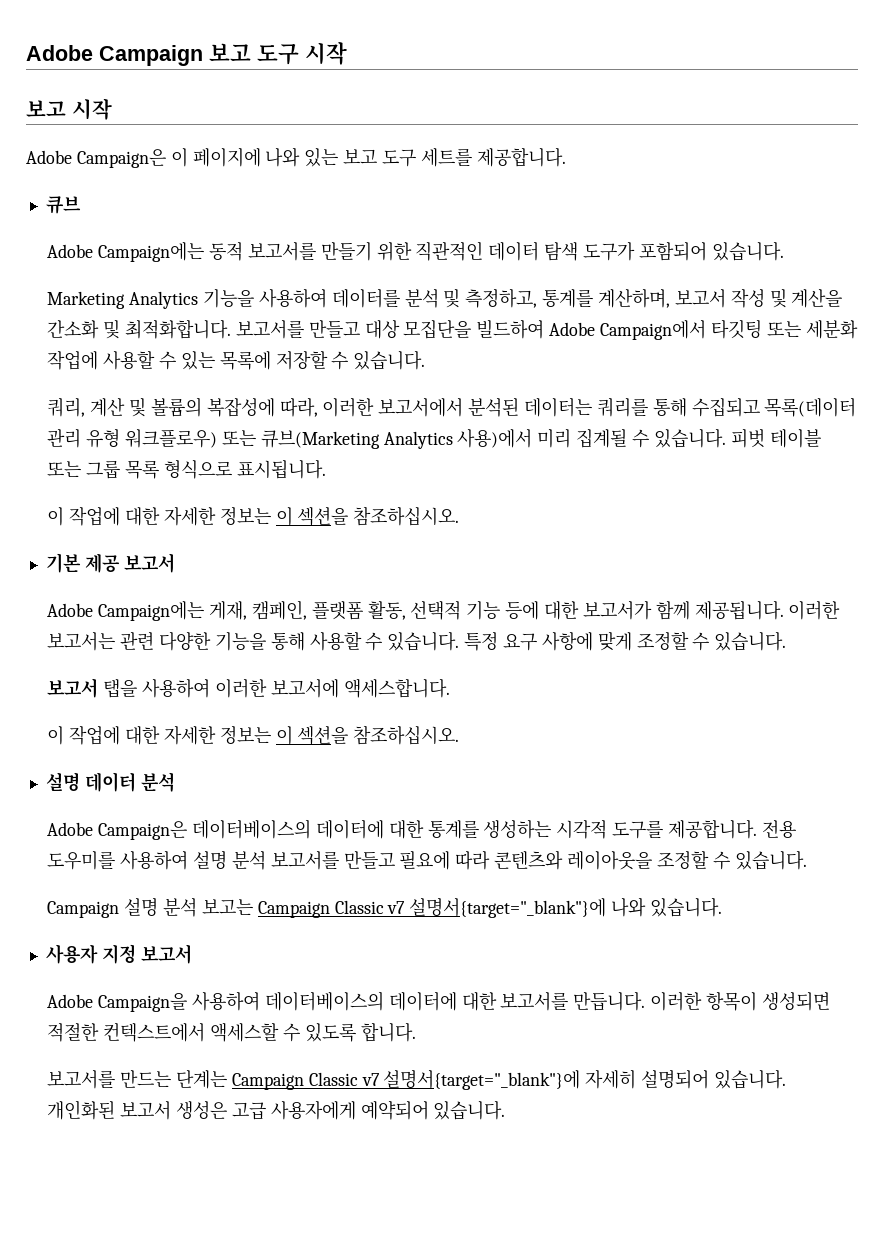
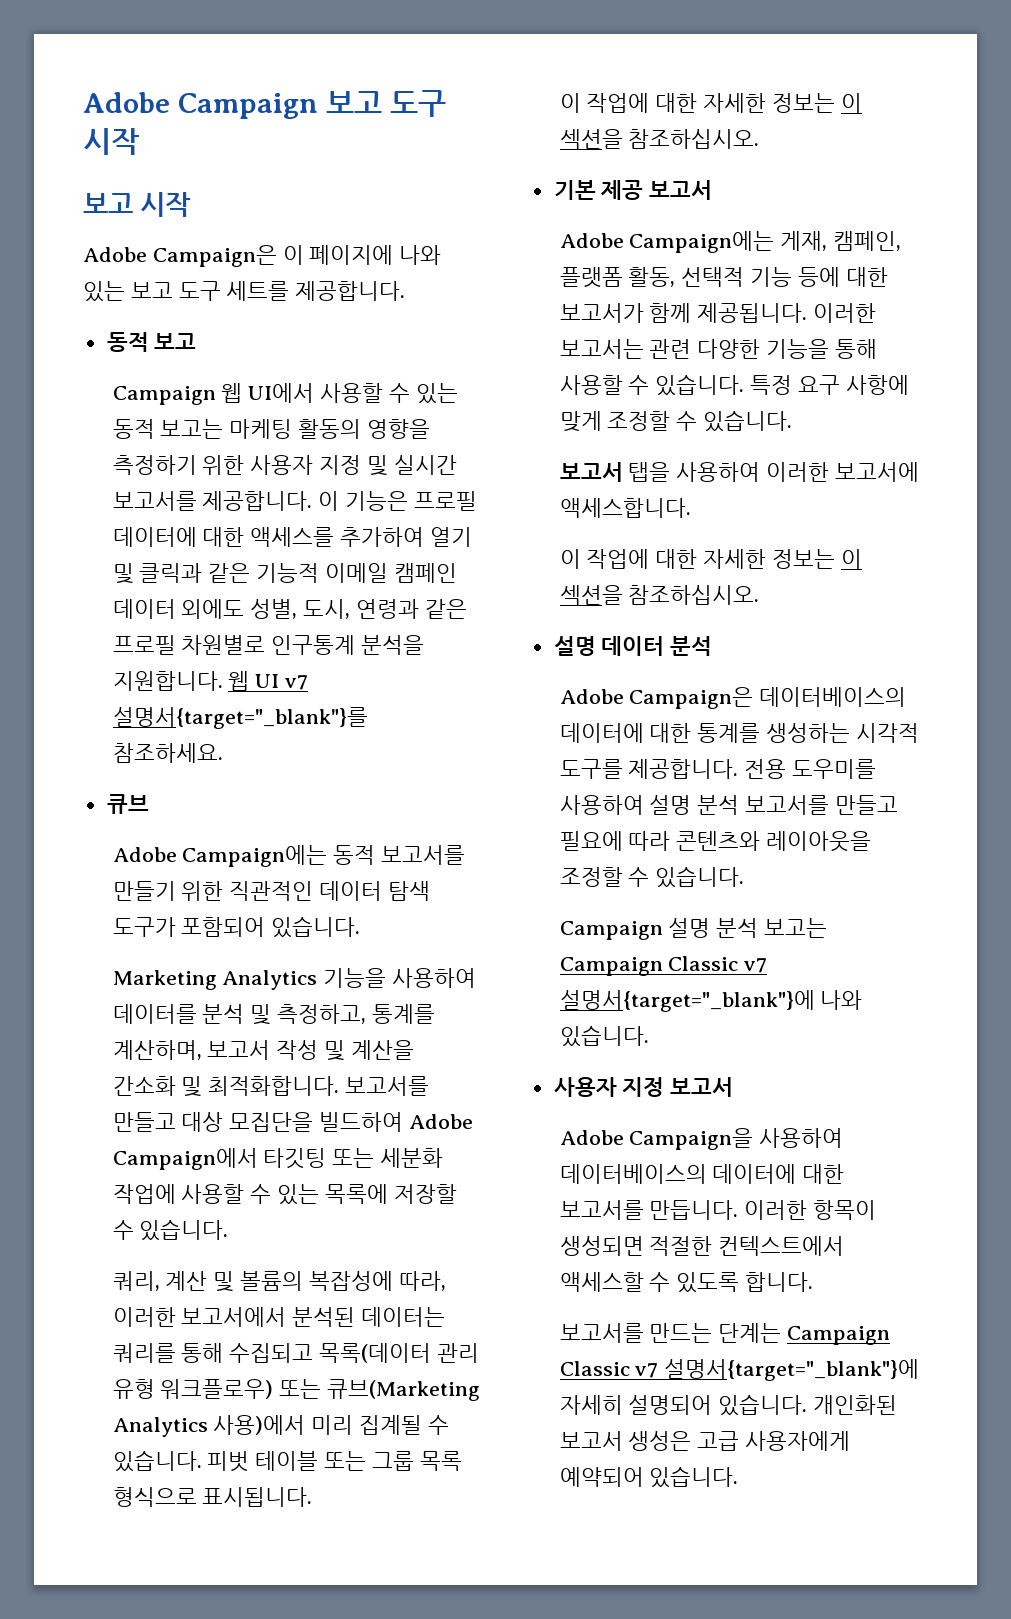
+ 동적 보고
+ Campaign 웹 UI에서 사용할 수 있는 동적 보고는 마케팅 활동의 영향을 측정하기 위한 사용자 지정 및 실시간 보고서를 제공합니다. 이 기능은 프로필 데이터에 대한 액세스를 추가하여 열기 및 클릭과 같은 기능적 이메일 캠페인 데이터 외에도 성별, 도시, 연령과 같은 프로필 차원별로 인구통계 분석을 지원합니다. 웹 UI v7 설명서{target="_blank"}를 참조하세요.

